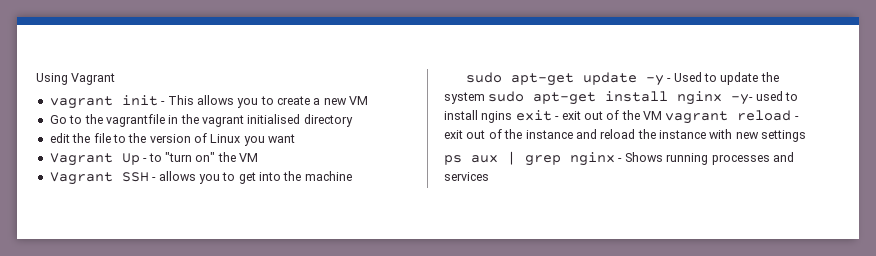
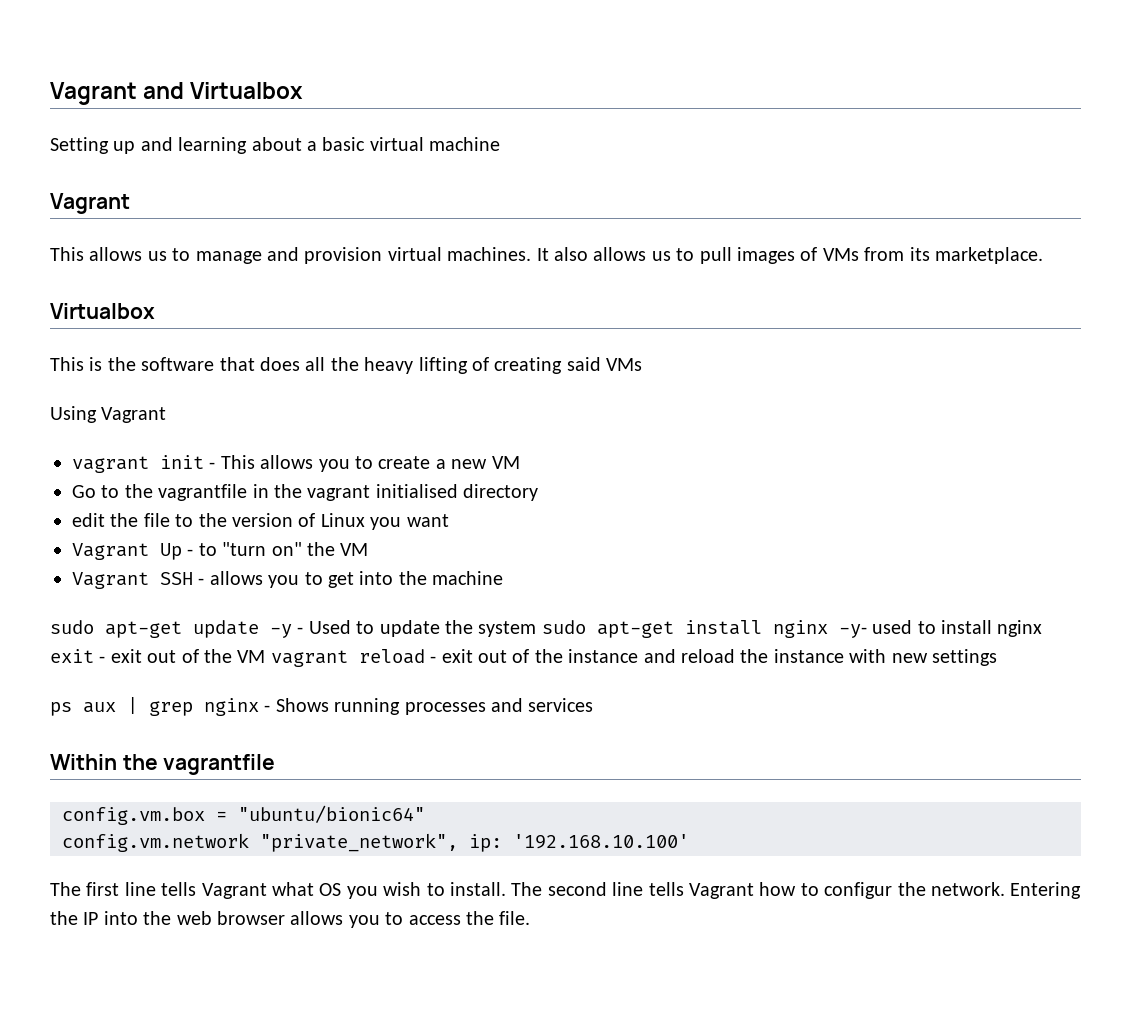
+ Vagrant and Virtualbox
+ Setting up and learning about a basic virtual machine
+ Vagrant
+ This allows us to manage and provision virtual machines. It also allows us to pull images of VMs from its marketplace.
+ Virtualbox
+ This is the software that does all the heavy lifting of creating said VMs
- sudo apt-get update -y - Used to update the system sudo apt-get install nginx -y- used to install ngins exit - exit out of the VM vagrant reload - exit out of the instance and reload the instance with new settings
+ sudo apt-get update -y - Used to update the system sudo apt-get install nginx -y- used to install nginx exit - exit out of the VM vagrant reload - exit out of the instance and reload the instance with new settings
+ Within the vagrantfile
+ config.vm.box = "ubuntu/bionic64"
+ config.vm.network "private_network", ip: '192.168.10.100'
+ The first line tells Vagrant what OS you wish to install. The second line tells Vagrant how to configur the network. Entering the IP into the web browser allows you to access the file.

